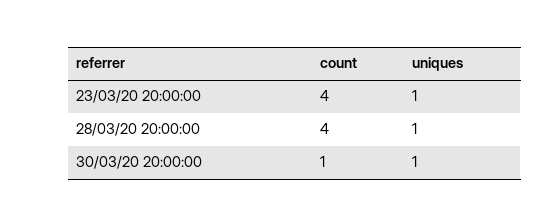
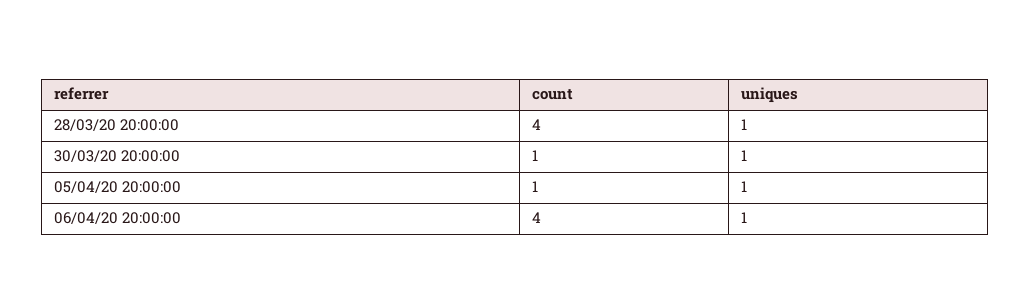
- 23/03/20 20:00:00 | 4 | 1
+ 05/04/20 20:00:00 | 1 | 1
+ 06/04/20 20:00:00 | 4 | 1

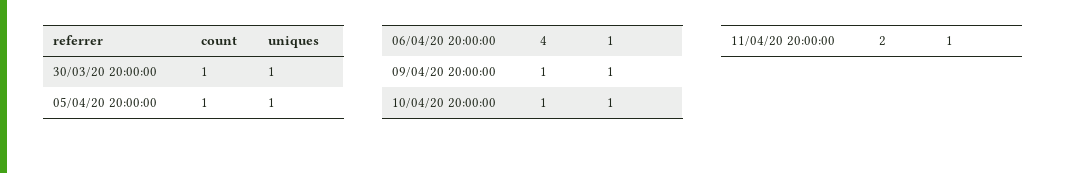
- 28/03/20 20:00:00 | 4 | 1
+ 09/04/20 20:00:00 | 1 | 1
+ 10/04/20 20:00:00 | 1 | 1
+ 11/04/20 20:00:00 | 2 | 1

